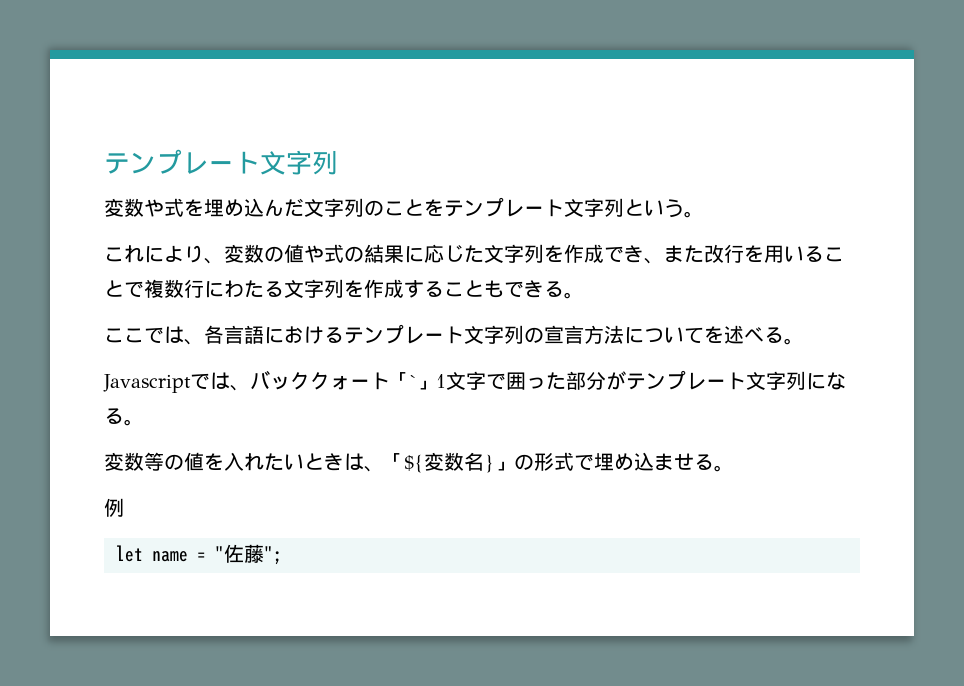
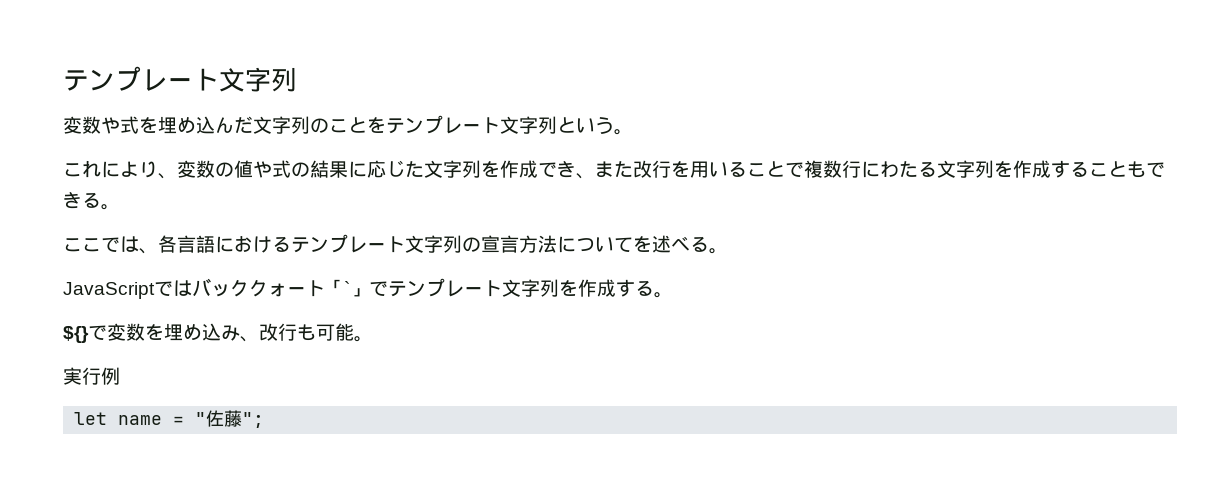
- Javascriptでは、バッククォート「`」1文字で囲った部分がテンプレート文字列になる。
- 変数等の値を入れたいときは、「${変数名}」の形式で埋め込ませる。
- 例
+ JavaScriptではバッククォート「`」でテンプレート文字列を作成する。
+ ${}で変数を埋め込み、改行も可能。
+ 実行例

